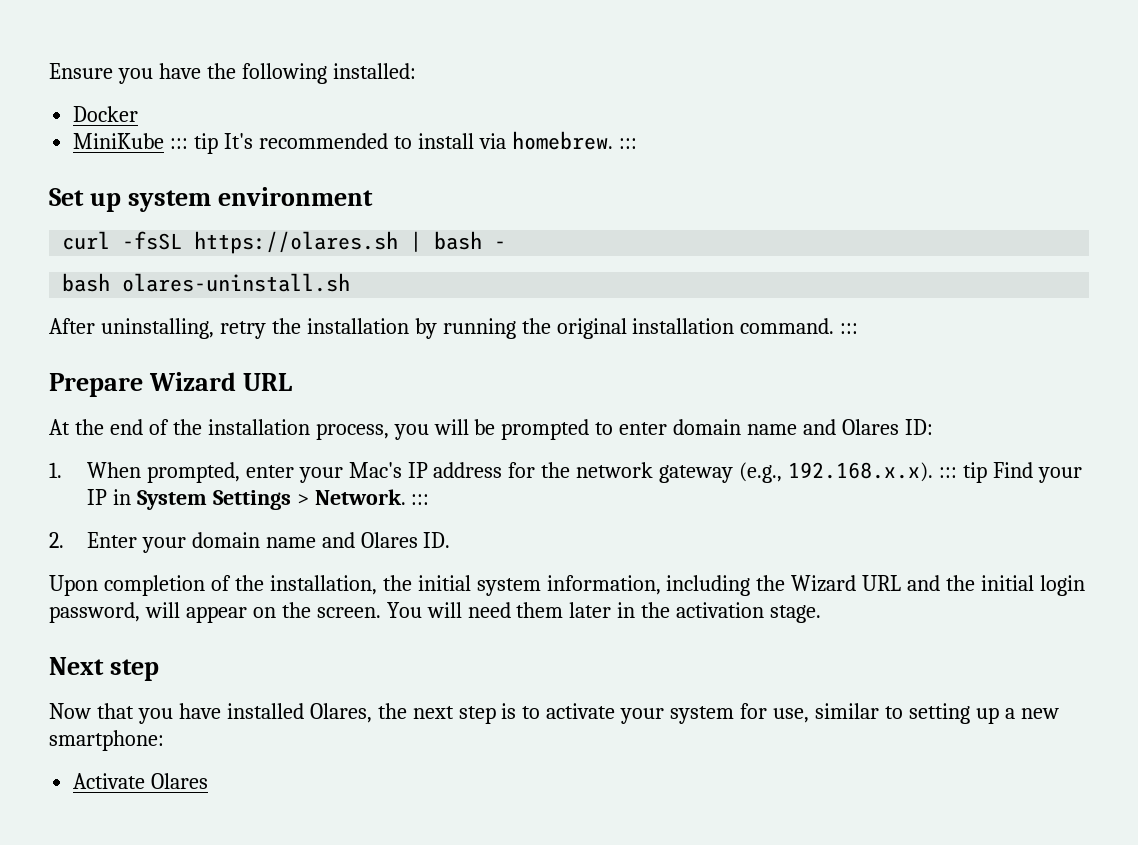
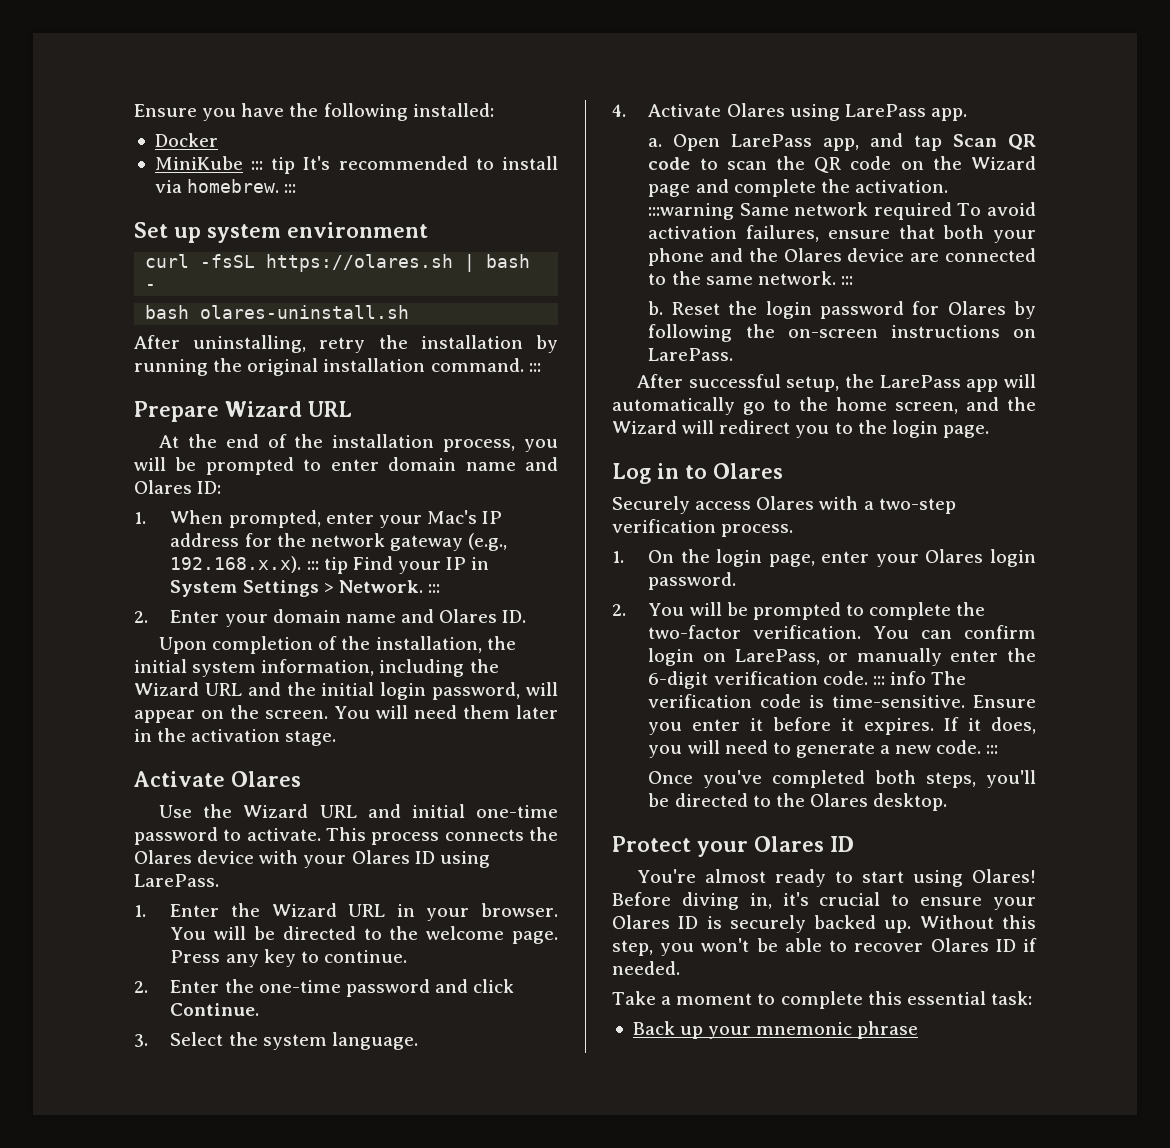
  You will need them later in the activation stage.
- Next step
- Now that you have installed Olares, the next step is to activate your system for use, similar to setting up a new smartphone:
  Activate Olares
+ Use the Wizard URL and initial one-time password to activate. This process connects the Olares device with your Olares ID using LarePass.
+ 1. Enter the Wizard URL in your browser. You will be directed to the welcome page. Press any key to continue.
+ 2. Enter the one-time password and click Continue.
+ 3. Select the system language.
+ 4. Activate Olares using LarePass app.
+ a. Open LarePass app, and tap Scan QR code to scan the QR code on the Wizard page and complete the activation. :::warning Same network required To avoid activation failures, ensure that both your phone and the Olares device are connected to the same network. :::
+ b. Reset the login password for Olares by following the on-screen instructions on LarePass.
+ After successful setup, the LarePass app will automatically go to the home screen, and the Wizard will redirect you to the login page.
+ Log in to Olares
+ Securely access Olares with a two-step verification process.
+ 1. On the login page, enter your Olares login password.
+ 2. You will be prompted to complete the two-factor verification. You can confirm login on LarePass, or manually enter the 6-digit verification code. ::: info The verification code is time-sensitive. Ensure you enter it before it expires. If it does, you will need to generate a new code. :::
+ Once you've completed both steps, you'll be directed to the Olares desktop.
+ Protect your Olares ID
+ You're almost ready to start using Olares! Before diving in, it's crucial to ensure your Olares ID is securely backed up. Without this step, you won't be able to recover Olares ID if needed.
+ Take a moment to complete this essential task:
+ Back up your mnemonic phrase

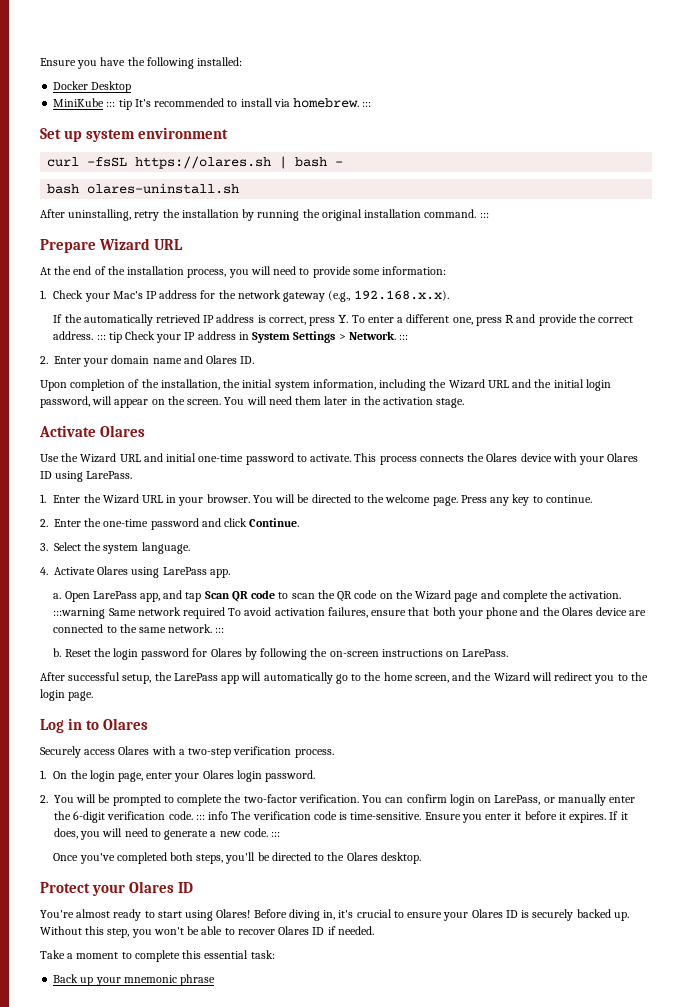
- Docker
+ Docker Desktop
- At the end of the installation process, you will be prompted to enter domain name and Olares ID:
- 1. When prompted, enter your Mac's IP address for the network gateway (e.g., 192.168.x.x). ::: tip Find your IP in System Settings > Network. :::
+ At the end of the installation process, you will need to provide some information:
+ 1. Check your Mac's IP address for the network gateway (e.g., 192.168.x.x).
+ If the automatically retrieved IP address is correct, press Y. To enter a different one, press R and provide the correct address. ::: tip Check your IP address in System Settings > Network. :::

